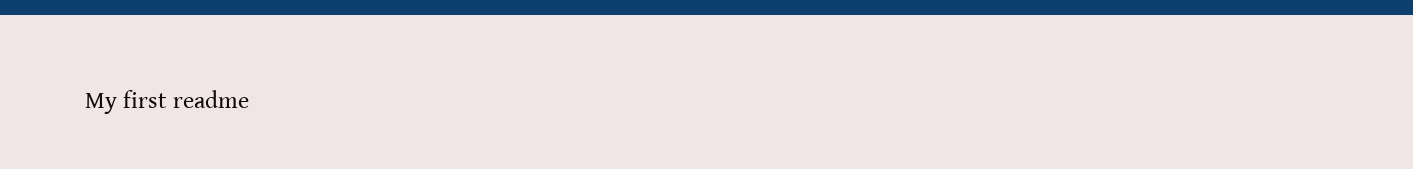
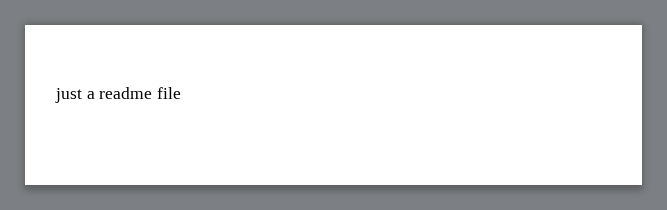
- My first readme
+ just a readme file

